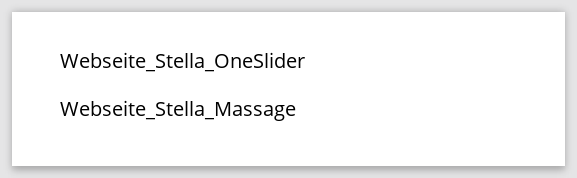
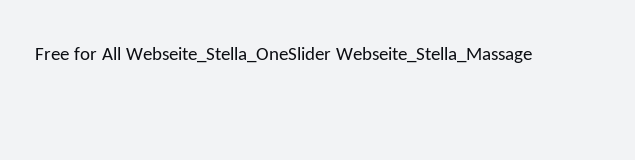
- Webseite_Stella_OneSlider
- Webseite_Stella_Massage
+ Free for All Webseite_Stella_OneSlider Webseite_Stella_Massage

